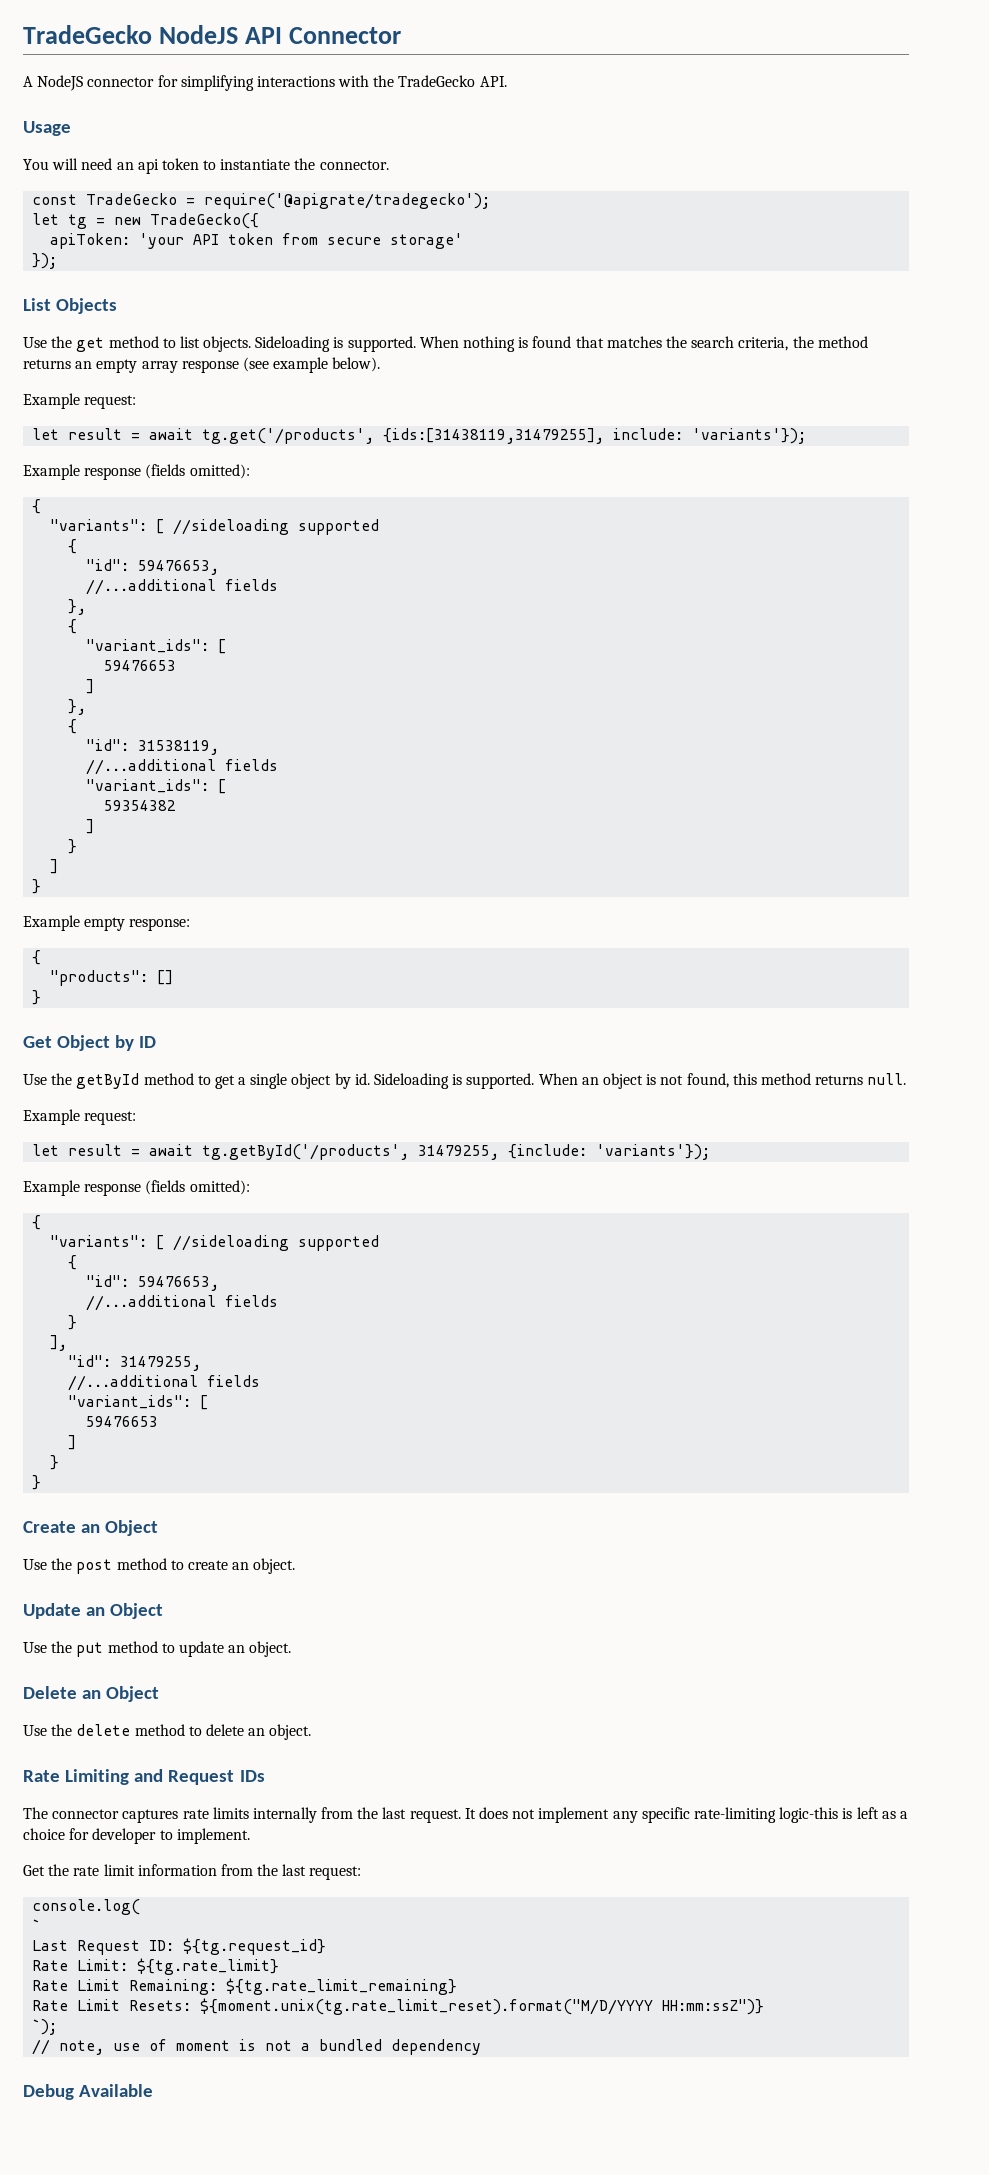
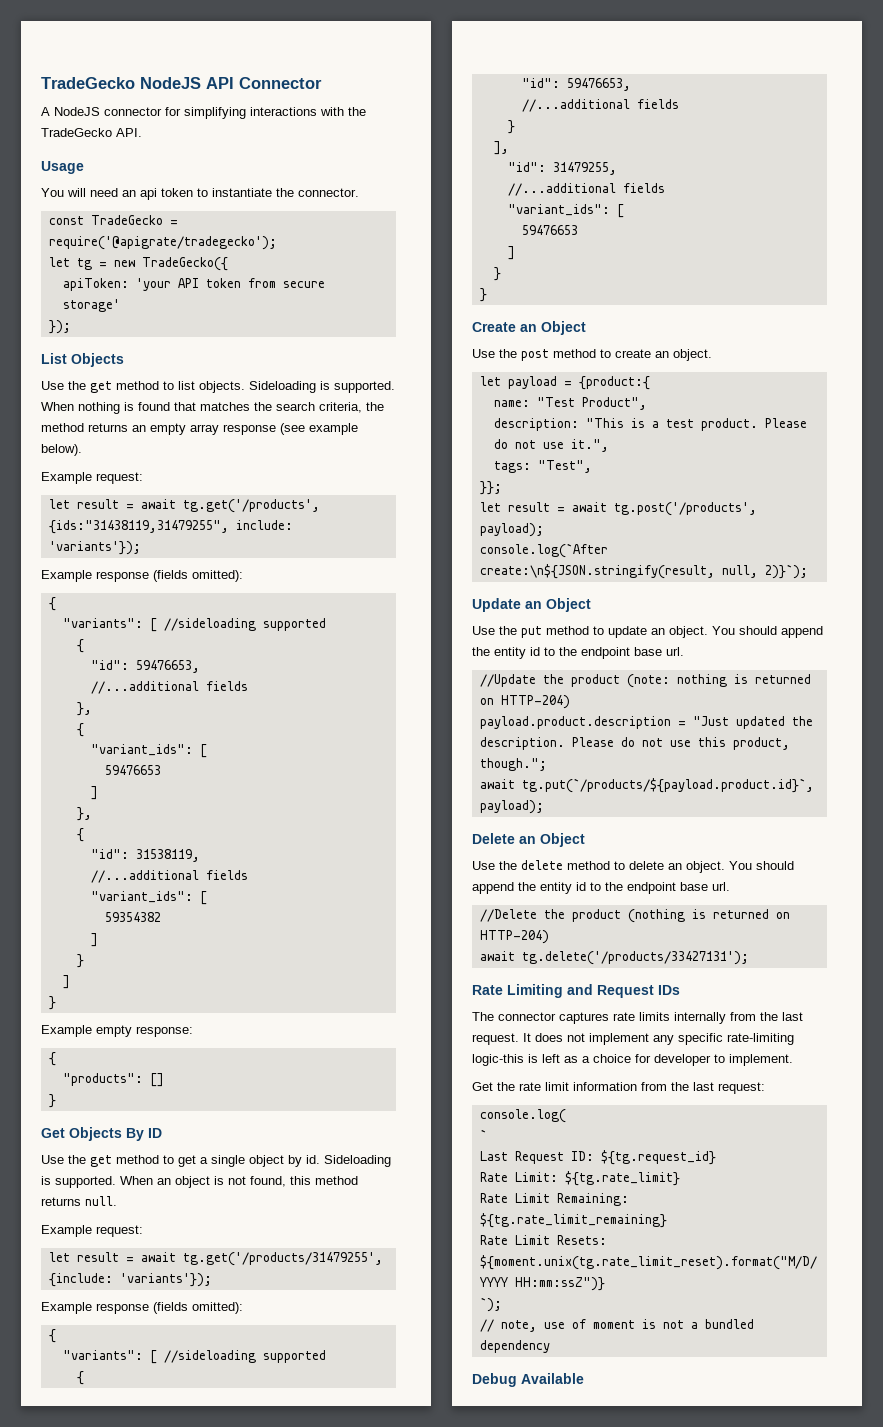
- let result = await tg.get('/products', {ids:[31438119,31479255], include: 'variants'});
+ let result = await tg.get('/products', {ids:"31438119,31479255", include: 'variants'});
- Get Object by ID
+ Get Objects By ID
- Use the getById method to get a single object by id.
+ Use the get method to get a single object by id.
- let result = await tg.getById('/products', 31479255, {include: 'variants'});
+ let result = await tg.get('/products/31479255', {include: 'variants'});
+ let payload = {product:{
+ name: "Test Product",
+ description: "This is a test product. Please do not use it.",
+ tags: "Test",
+ }};
+ let result = await tg.post('/products', payload);
+ console.log(`After create:\n${JSON.stringify(result, null, 2)}`);
- Use the put method to update an object.
+ Use the put method to update an object. You should append the entity id to the endpoint base url.
+ //Update the product (note: nothing is returned on HTTP-204)
+ payload.product.description = "Just updated the description. Please do not use this product, though.";
+ await tg.put(`/products/${payload.product.id}`, payload);
- Use the delete method to delete an object.
+ Use the delete method to delete an object. You should append the entity id to the endpoint base url.
+ //Delete the product (nothing is returned on HTTP-204)
+ await tg.delete('/products/33427131');

